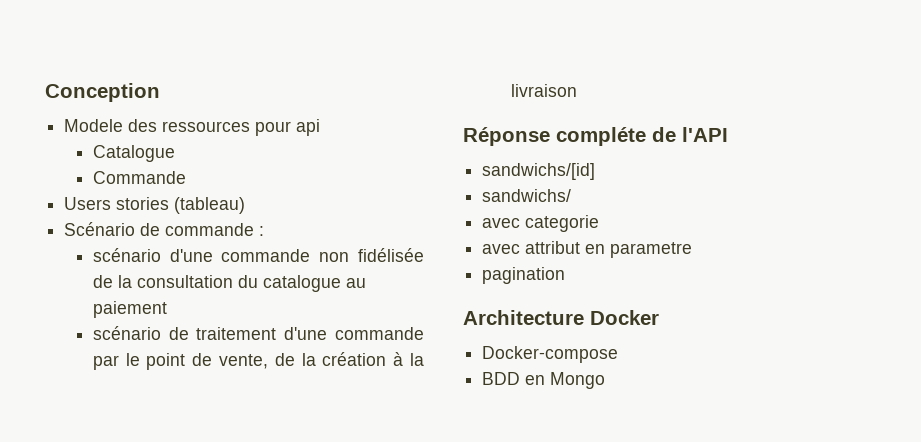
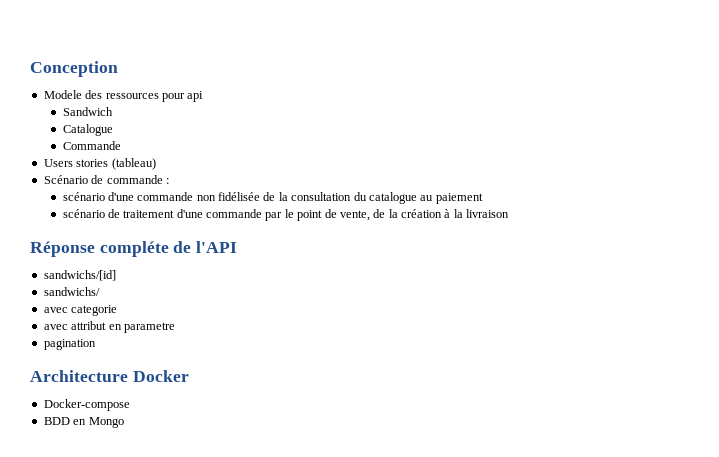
+ Sandwich

